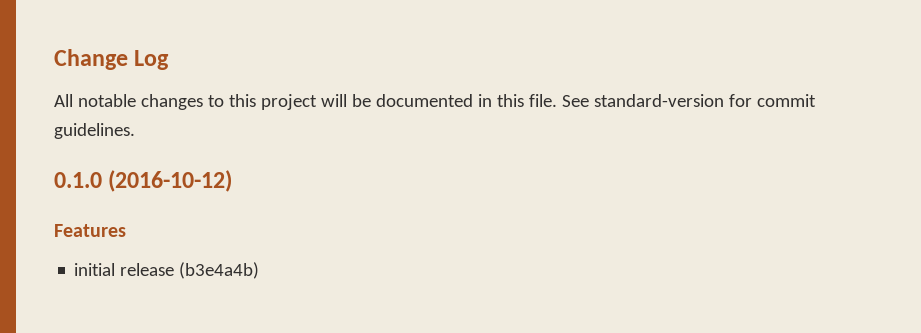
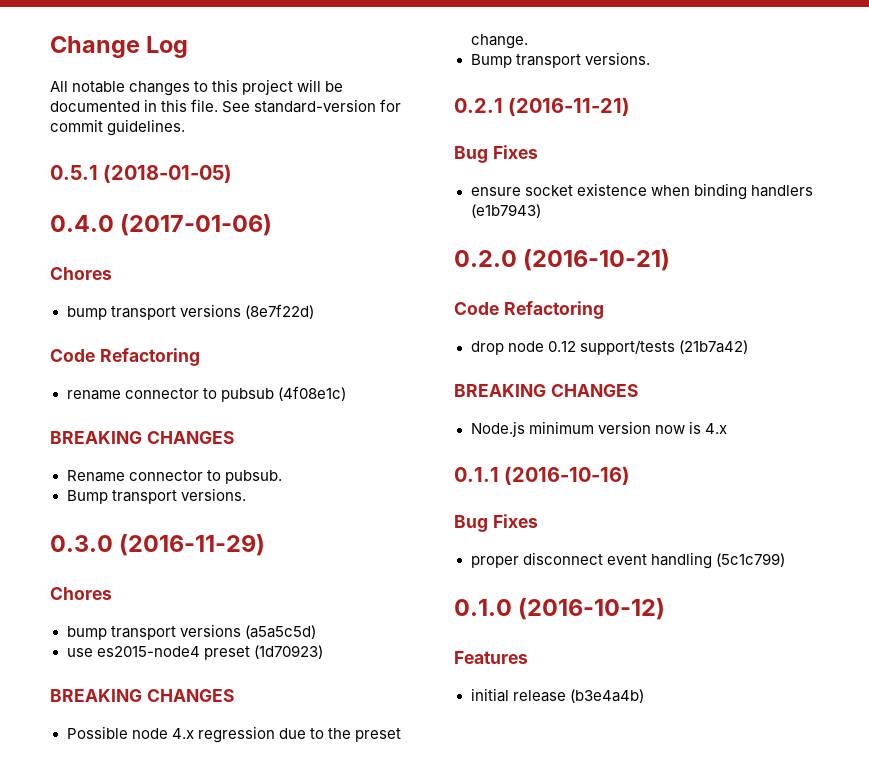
+ 0.5.1 (2018-01-05)
+ 0.4.0 (2017-01-06)
+ Chores
+ bump transport versions (8e7f22d)
+ Code Refactoring
+ rename connector to pubsub (4f08e1c)
+ BREAKING CHANGES
+ Rename connector to pubsub.
+ Bump transport versions.
+ 0.3.0 (2016-11-29)
+ Chores
+ bump transport versions (a5a5c5d)
+ use es2015-node4 preset (1d70923)
+ BREAKING CHANGES
+ Possible node 4.x regression due to the preset change.
+ Bump transport versions.
+ 0.2.1 (2016-11-21)
+ Bug Fixes
+ ensure socket existence when binding handlers (e1b7943)
+ 0.2.0 (2016-10-21)
+ Code Refactoring
+ drop node 0.12 support/tests (21b7a42)
+ BREAKING CHANGES
+ Node.js minimum version now is 4.x
+ 0.1.1 (2016-10-16)
+ Bug Fixes
+ proper disconnect event handling (5c1c799)

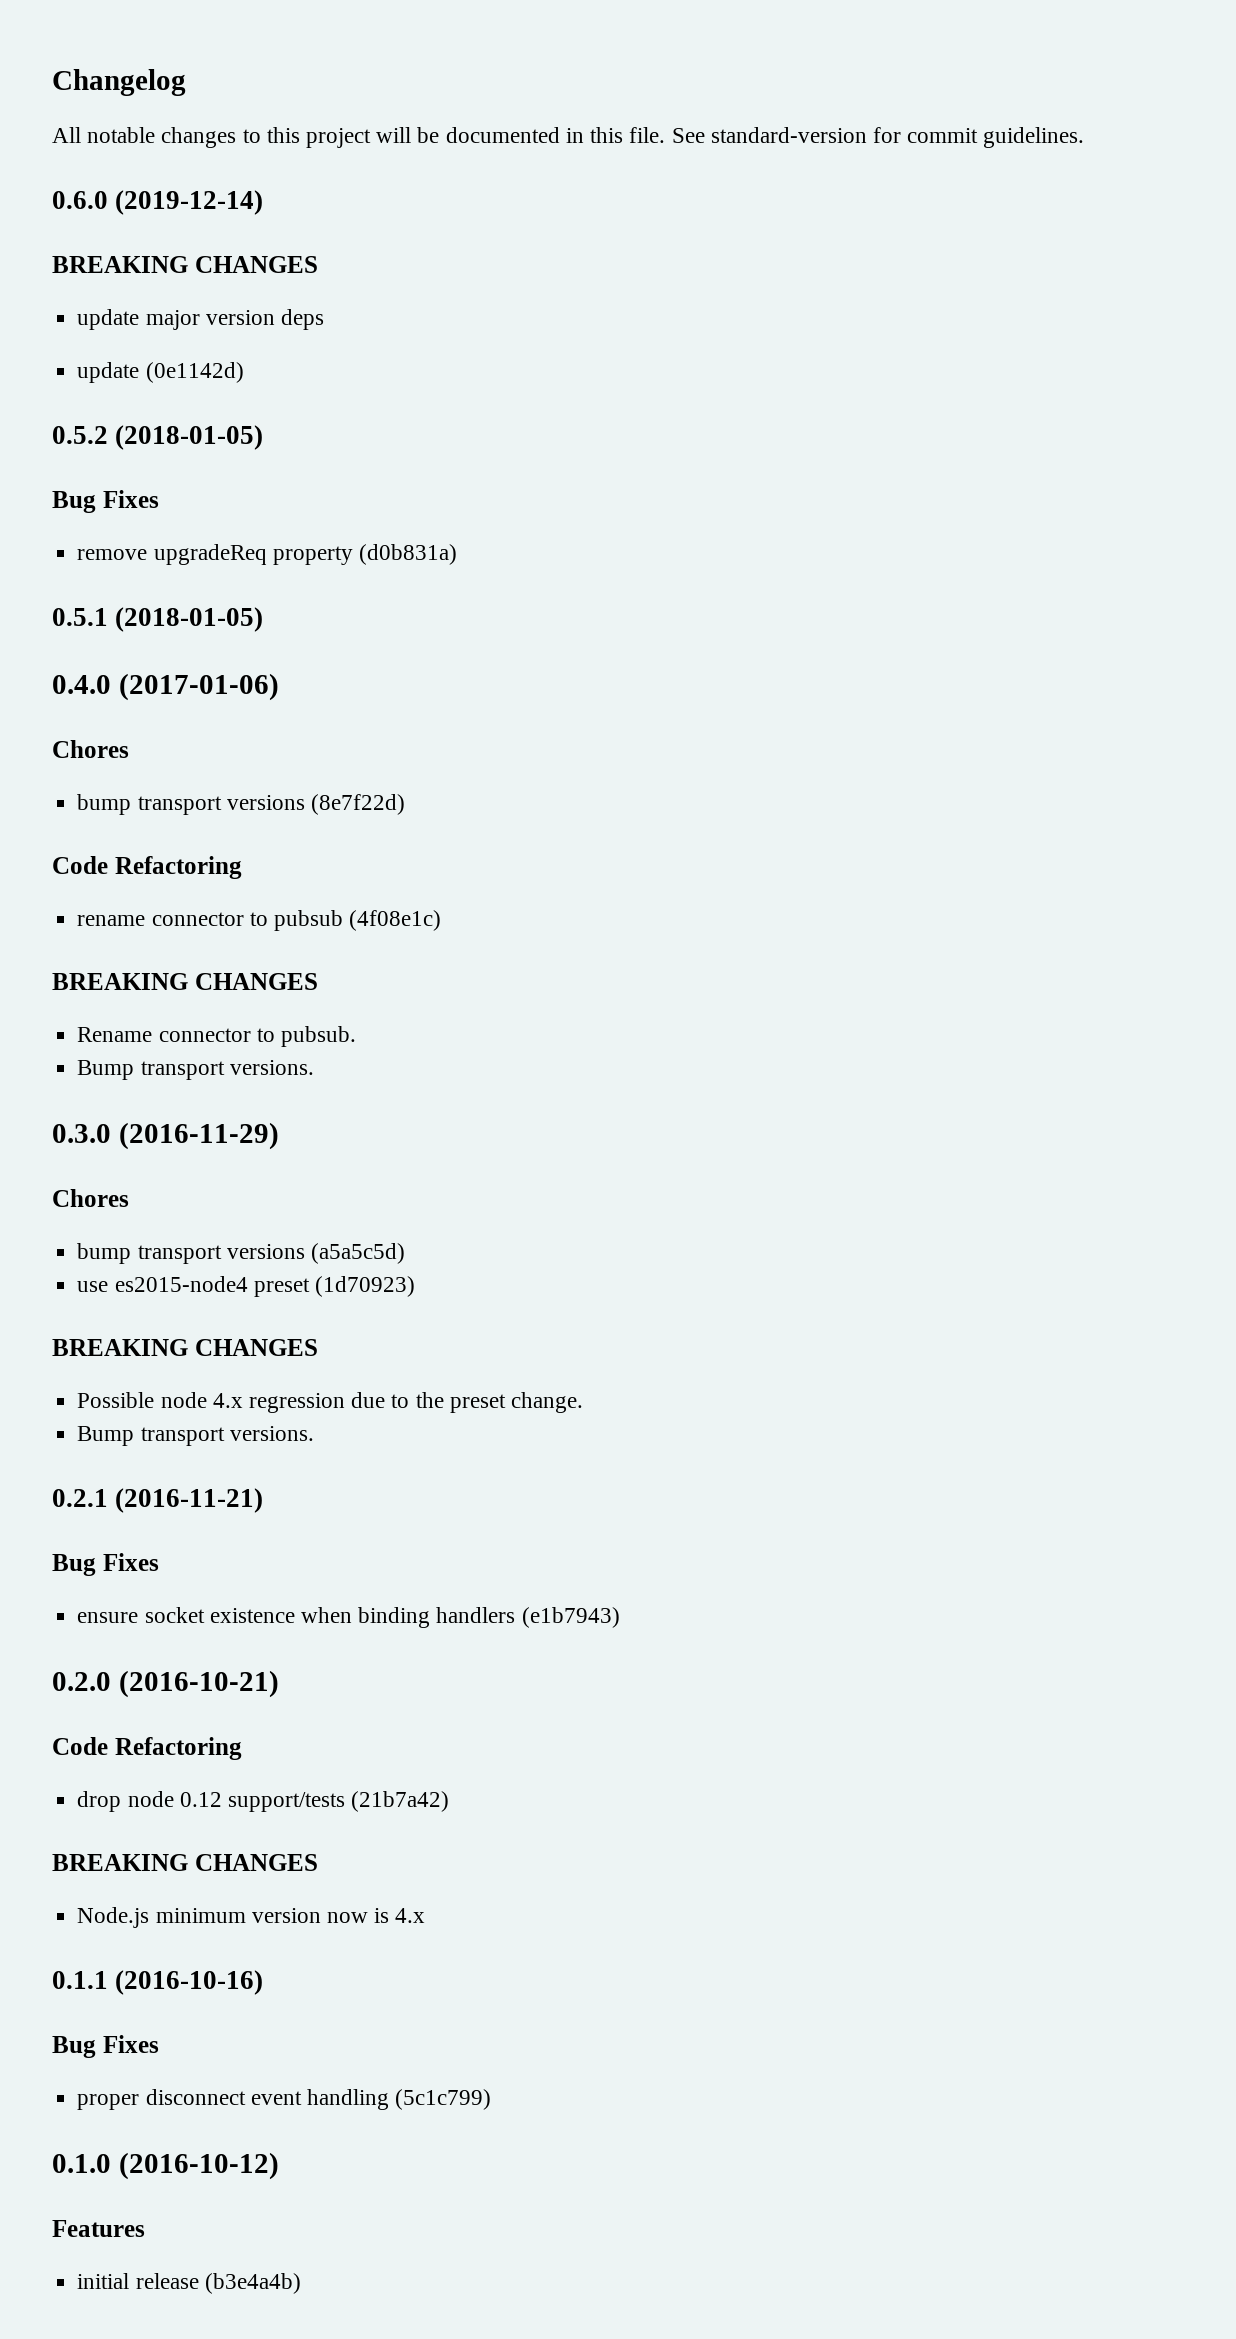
- Change Log
+ Changelog
+ 0.6.0 (2019-12-14)
+ BREAKING CHANGES
+ update major version deps
+ update (0e1142d)
+ 0.5.2 (2018-01-05)
+ Bug Fixes
+ remove upgradeReq property (d0b831a)

